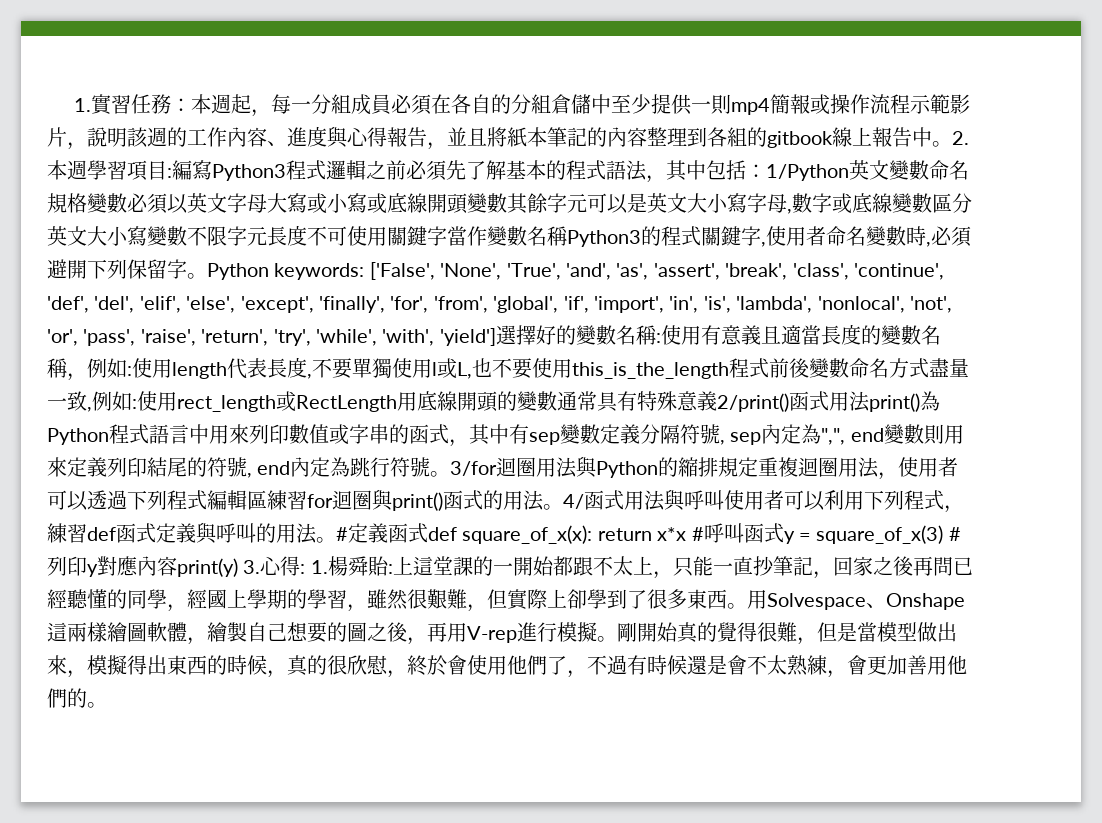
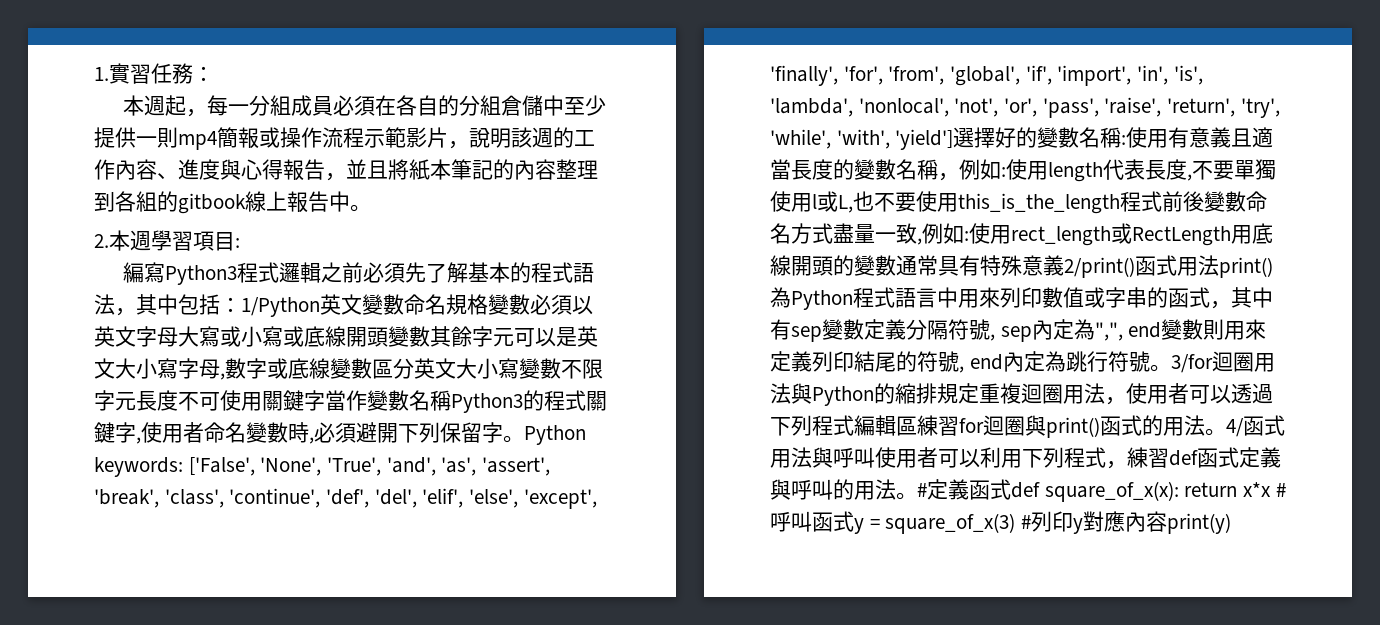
- 1.實習任務：本週起，每一分組成員必須在各自的分組倉儲中至少提供一則mp4簡報或操作流程示範影片，說明該週的工作內容、進度與心得報告，並且將紙本筆記的內容整理到各組的gitbook線上報告中。2.本週學習項目:編寫Python3程式邏輯之前必須先了解基本的程式語法，其中包括：
+ 1.實習任務：
+ 本週起，每一分組成員必須在各自的分組倉儲中至少提供一則mp4簡報或操作流程示範影片，說明該週的工作內容、進度與心得報告，並且將紙本筆記的內容整理到各組的gitbook線上報告中。
+ 2.本週學習項目:
+ 編寫Python3程式邏輯之前必須先了解基本的程式語法，其中包括：
- #定義函式def square_of_x(x): return x*x #呼叫函式y = square_of_x(3) #列印y對應內容print(y) 3.心得: 1.楊舜貽:上這堂課的一開始都跟不太上，只能一直抄筆記，回家之後再問已經聽懂的同學，經國上學期的學習，雖然很艱難，但實際上卻學到了很多東西。用Solvespace、Onshape這兩樣繪圖軟體，繪製自己想要的圖之後，再用V-rep進行模擬。剛開始真的覺得很難，但是當模型做出來，模擬得出東西的時候，真的很欣慰，終於會使用他們了，不過有時候還是會不太熟練，會更加善用他們的。
+ #定義函式def square_of_x(x): return x*x #呼叫函式y = square_of_x(3) #列印y對應內容print(y)

